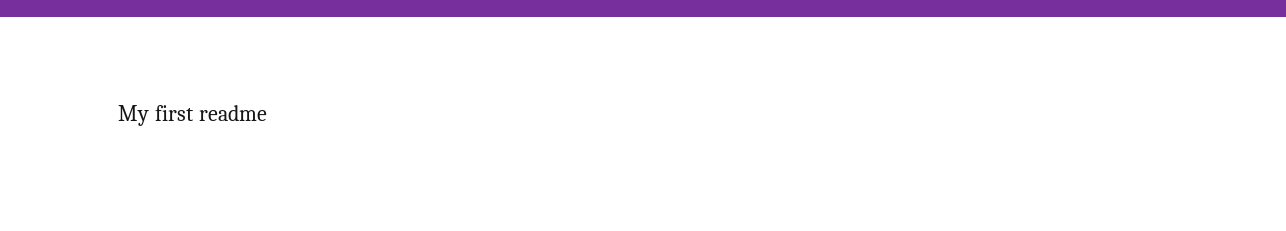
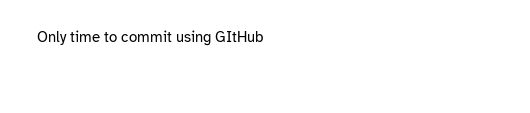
- My first readme
+ Only time to commit using GItHub

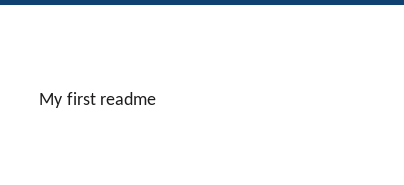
- Only time to commit using GItHub
+ My first readme

